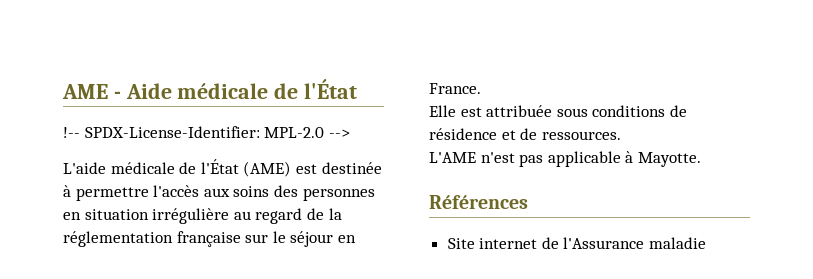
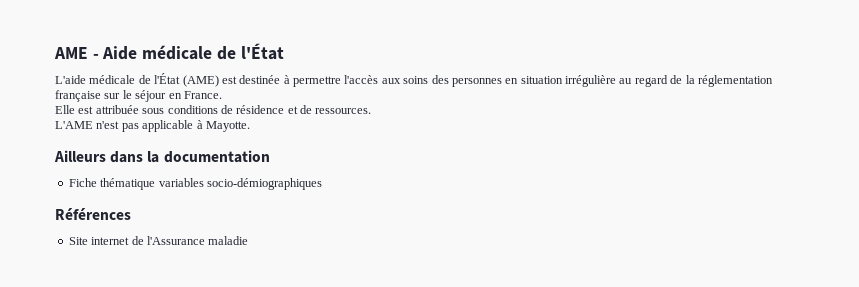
- !-- SPDX-License-Identifier: MPL-2.0 -->
+ Ailleurs dans la documentation
+ Fiche thématique variables socio-démiographiques

